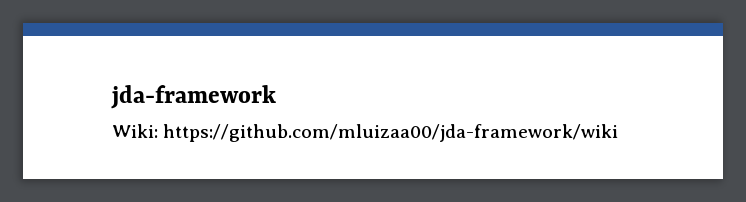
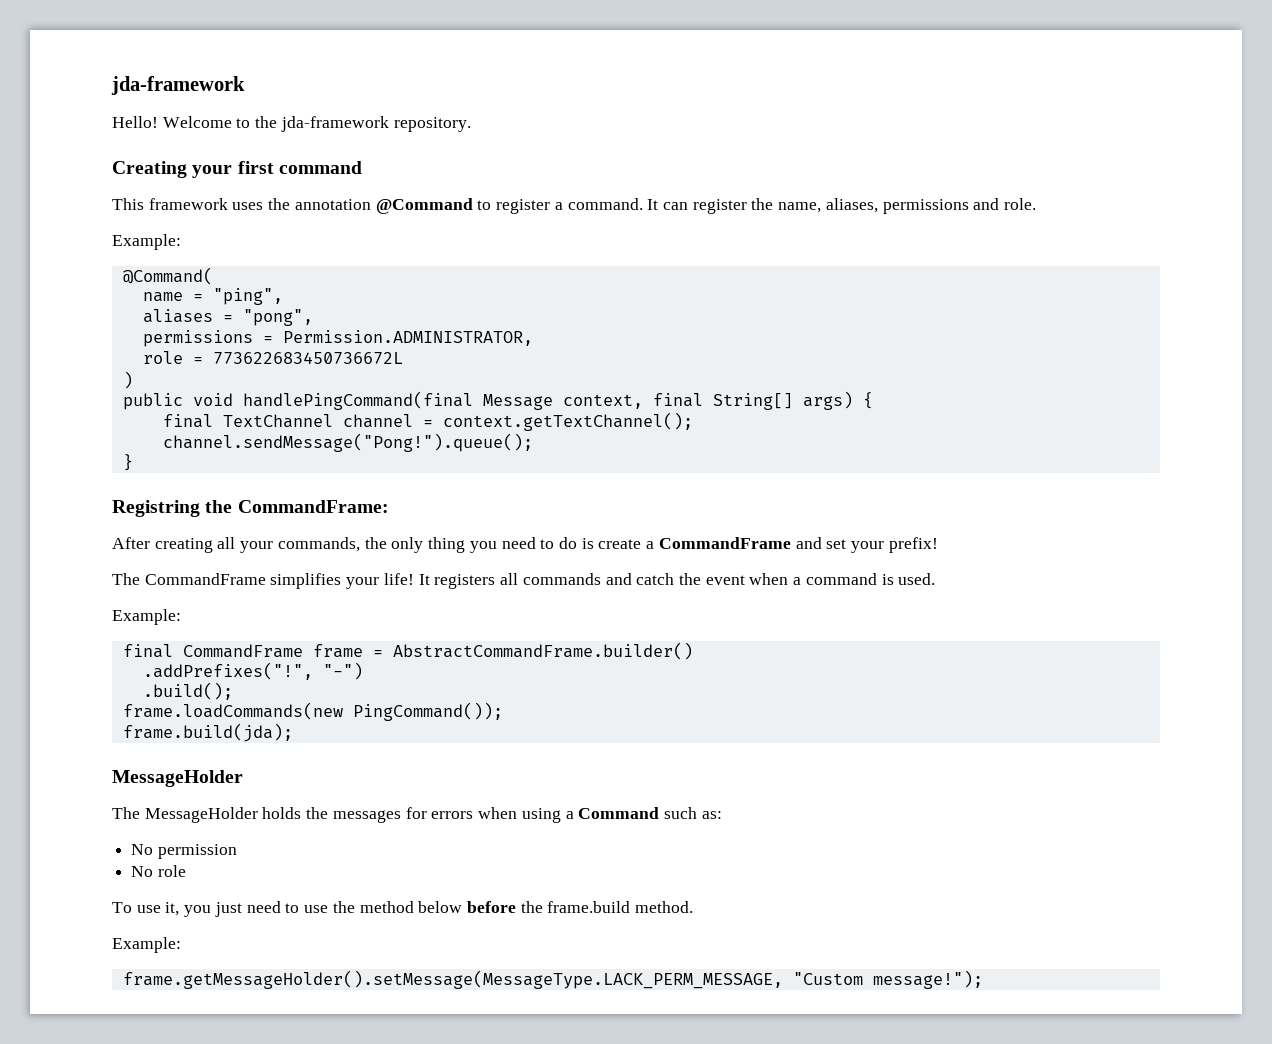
- Wiki: https://github.com/mluizaa00/jda-framework/wiki
+ Hello! Welcome to the jda-framework repository.
+ Creating your first command
+ This framework uses the annotation @Command to register a command. It can register the name, aliases, permissions and role.
+ Example:
+ @Command(
+ name = "ping",
+ aliases = "pong",
+ permissions = Permission.ADMINISTRATOR,
+ role = 773622683450736672L
+ )
+ public void handlePingCommand(final Message context, final String[] args) {
+ final TextChannel channel = context.getTextChannel();
+ channel.sendMessage("Pong!").queue();
+ }
+ Registring the CommandFrame:
+ After creating all your commands, the only thing you need to do is create a CommandFrame and set your prefix!
+ The CommandFrame simplifies your life! It registers all commands and catch the event when a command is used.
+ Example:
+ final CommandFrame frame = AbstractCommandFrame.builder()
+ .addPrefixes("!", "-")
+ .build();
+ frame.loadCommands(new PingCommand());
+ frame.build(jda);
+ MessageHolder
+ The MessageHolder holds the messages for errors when using a Command such as:
+ No permission
+ No role
+ To use it, you just need to use the method below before the frame.build method.
+ Example:
+ frame.getMessageHolder().setMessage(MessageType.LACK_PERM_MESSAGE, "Custom message!");

